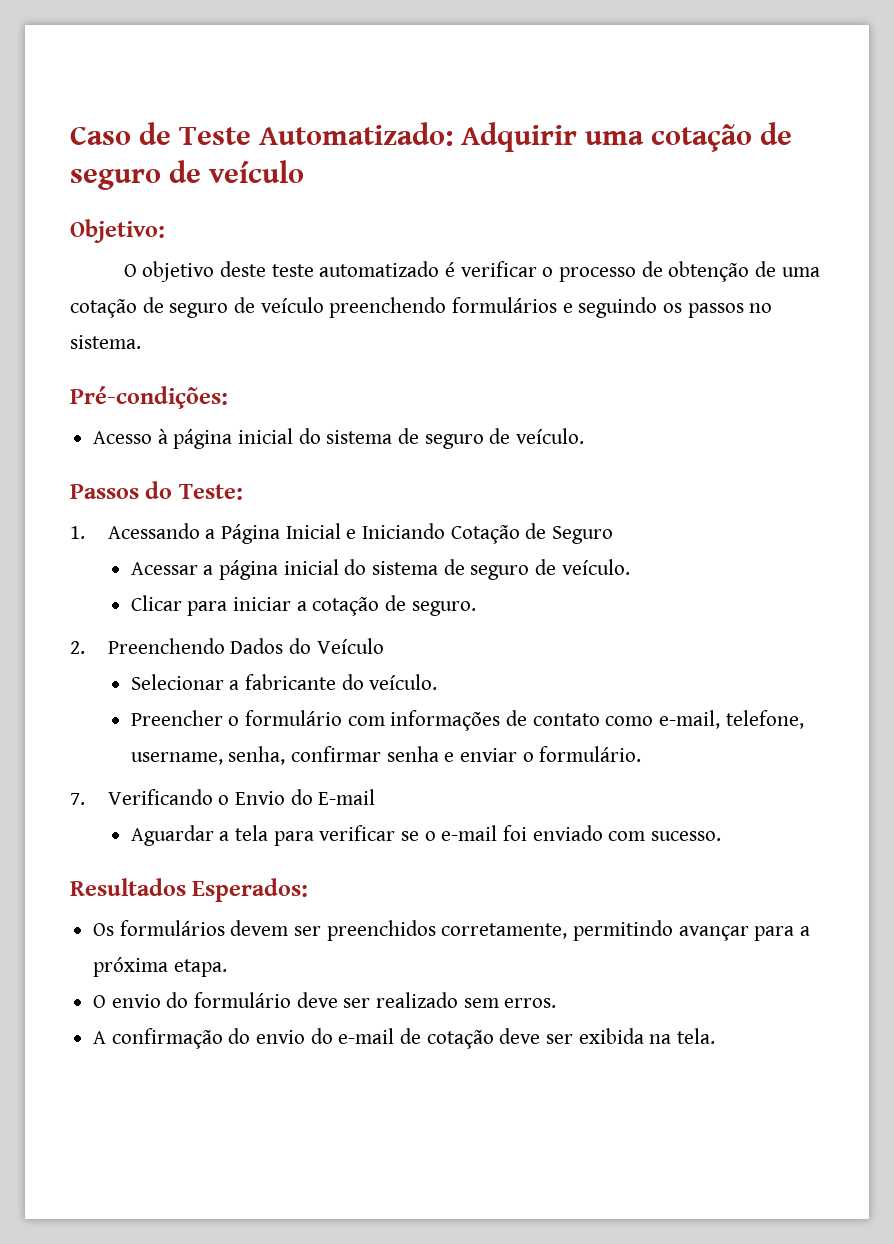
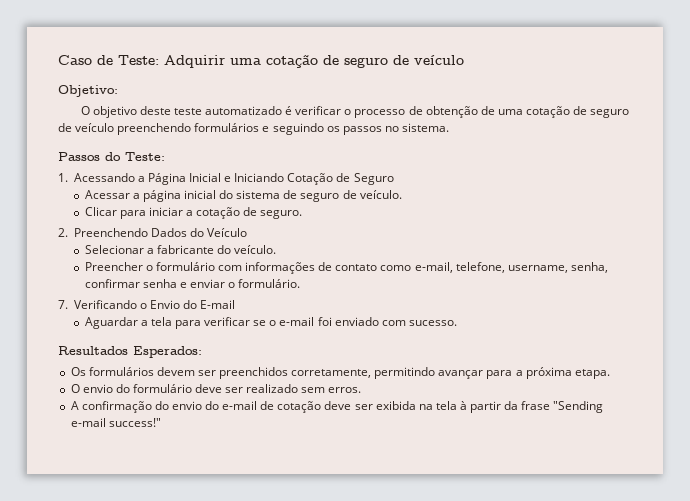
- Caso de Teste Automatizado: Adquirir uma cotação de seguro de veículo
+ Caso de Teste: Adquirir uma cotação de seguro de veículo
- Pré-condições:
- Acesso à página inicial do sistema de seguro de veículo.
- A confirmação do envio do e-mail de cotação deve ser exibida na tela.
+ A confirmação do envio do e-mail de cotação deve ser exibida na tela à partir da frase "Sending e-mail success!"

